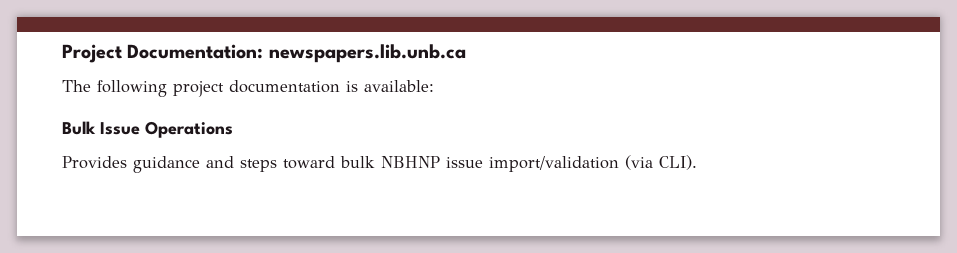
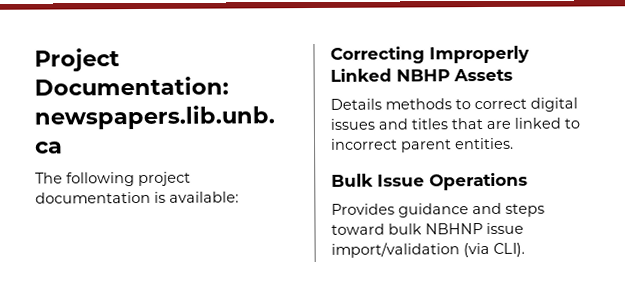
+ Correcting Improperly Linked NBHP Assets
+ Details methods to correct digital issues and titles that are linked to incorrect parent entities.

